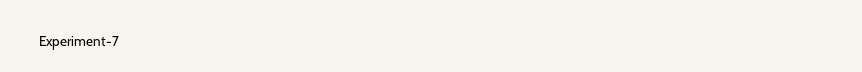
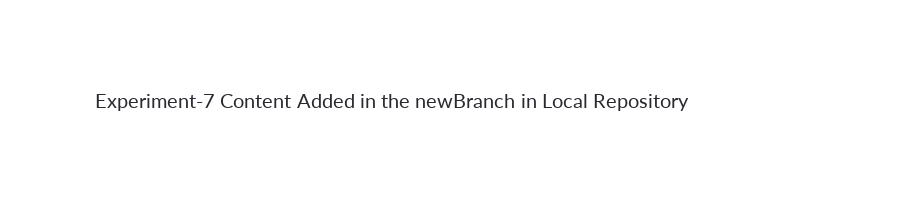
- Experiment-7
+ Experiment-7 Content Added in the newBranch in Local Repository

